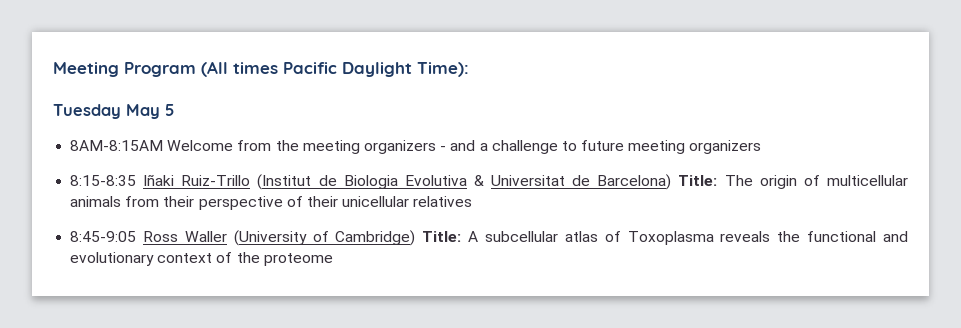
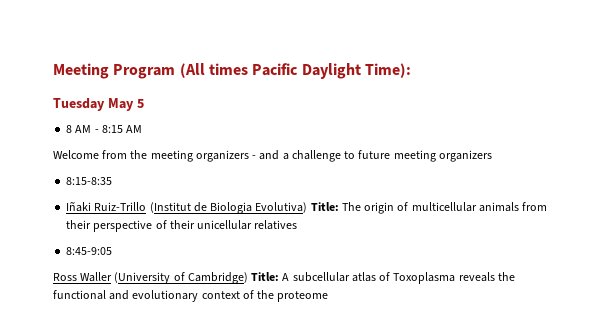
- 8AM-8:15AM Welcome from the meeting organizers - and a challenge to future meeting organizers
+ 8 AM - 8:15 AM
+ Welcome from the meeting organizers - and a challenge to future meeting organizers
- 8:15-8:35 Iñaki Ruiz-Trillo (Institut de Biologia Evolutiva & Universitat de Barcelona) Title: The origin of multicellular animals from their perspective of their unicellular relatives
+ 8:15-8:35
+ Iñaki Ruiz-Trillo (Institut de Biologia Evolutiva) Title: The origin of multicellular animals from their perspective of their unicellular relatives
- 8:45-9:05 Ross Waller (University of Cambridge) Title: A subcellular atlas of Toxoplasma reveals the functional and evolutionary context of the proteome
+ 8:45-9:05
+ Ross Waller (University of Cambridge) Title: A subcellular atlas of Toxoplasma reveals the functional and evolutionary context of the proteome

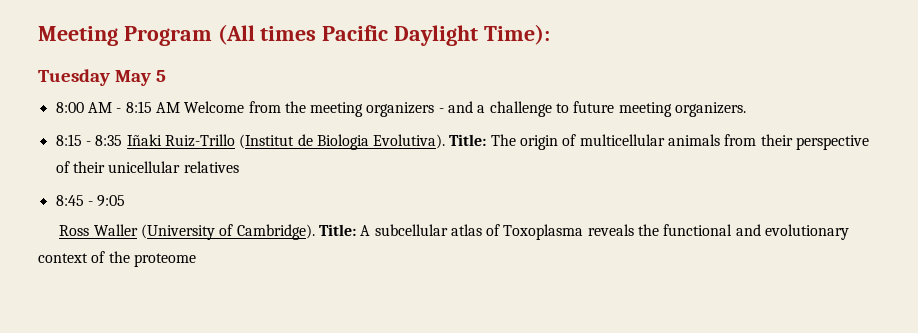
- 8 AM - 8:15 AM
- Welcome from the meeting organizers - and a challenge to future meeting organizers
- 8:15-8:35
- Iñaki Ruiz-Trillo (Institut de Biologia Evolutiva) Title: The origin of multicellular animals from their perspective of their unicellular relatives
+ 8:00 AM - 8:15 AM Welcome from the meeting organizers - and a challenge to future meeting organizers.
+ 8:15 - 8:35 Iñaki Ruiz-Trillo (Institut de Biologia Evolutiva). Title: The origin of multicellular animals from their perspective of their unicellular relatives
- 8:45-9:05
+ 8:45 - 9:05
- Ross Waller (University of Cambridge) Title: A subcellular atlas of Toxoplasma reveals the functional and evolutionary context of the proteome
+ Ross Waller (University of Cambridge). Title: A subcellular atlas of Toxoplasma reveals the functional and evolutionary context of the proteome

